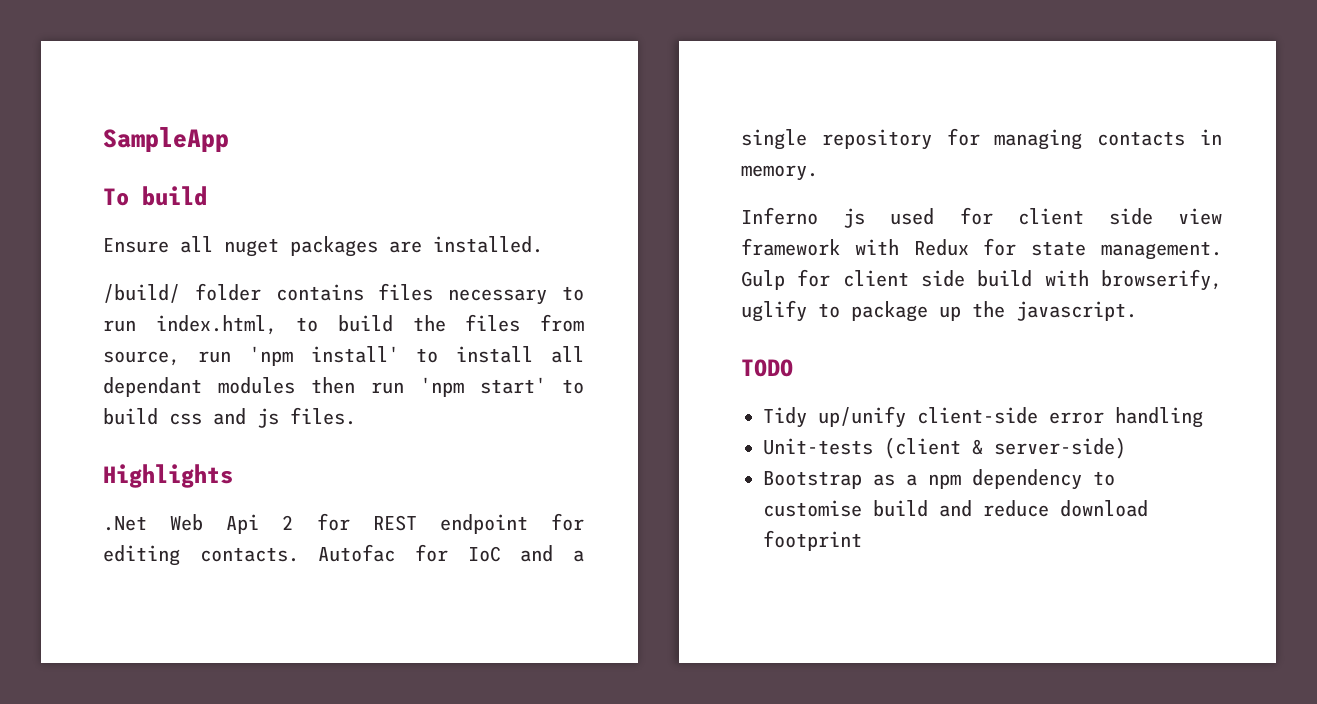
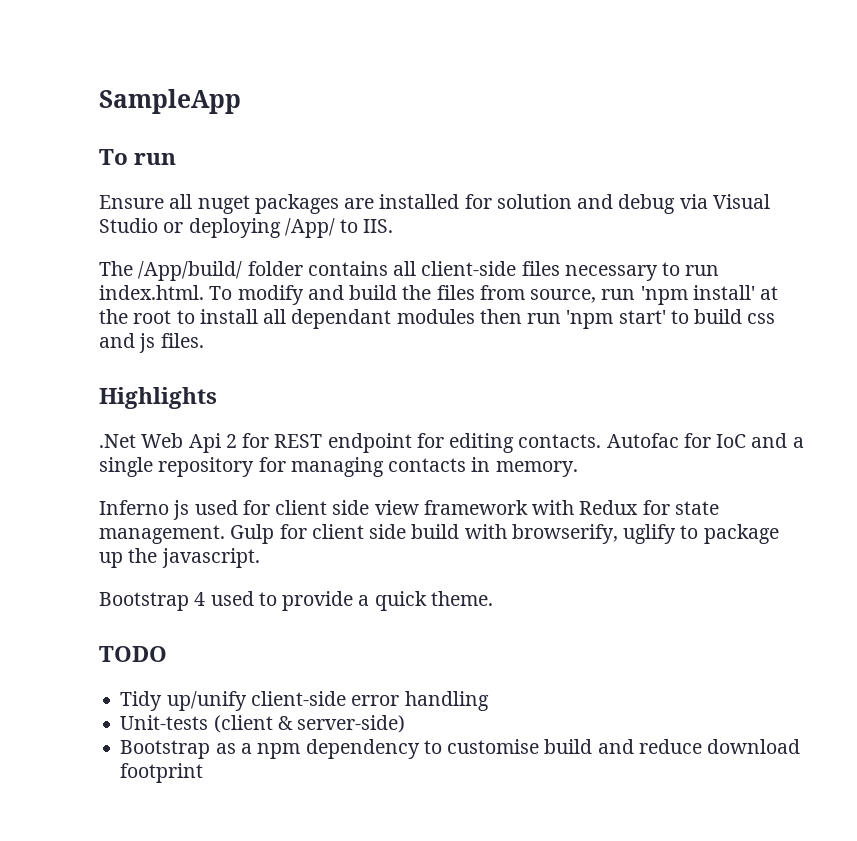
- To build
+ To run
- Ensure all nuget packages are installed.
- /build/ folder contains files necessary to run index.html, to build the files from source, run 'npm install' to install all dependant modules then run 'npm start' to build css and js files.
+ Ensure all nuget packages are installed for solution and debug via Visual Studio or deploying /App/ to IIS.
+ The /App/build/ folder contains all client-side files necessary to run index.html. To modify and build the files from source, run 'npm install' at the root to install all dependant modules then run 'npm start' to build css and js files.
+ Bootstrap 4 used to provide a quick theme.

